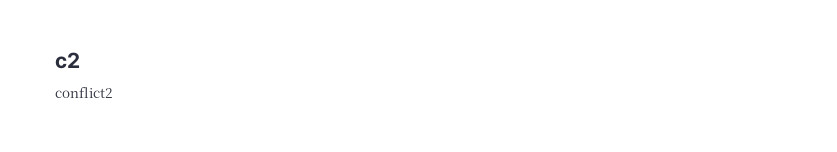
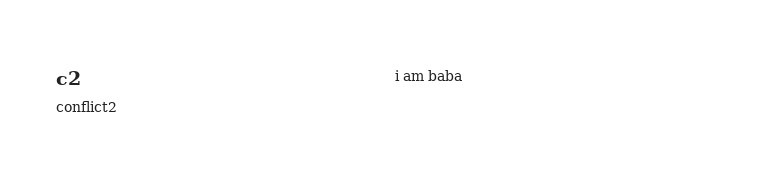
+ i am baba

